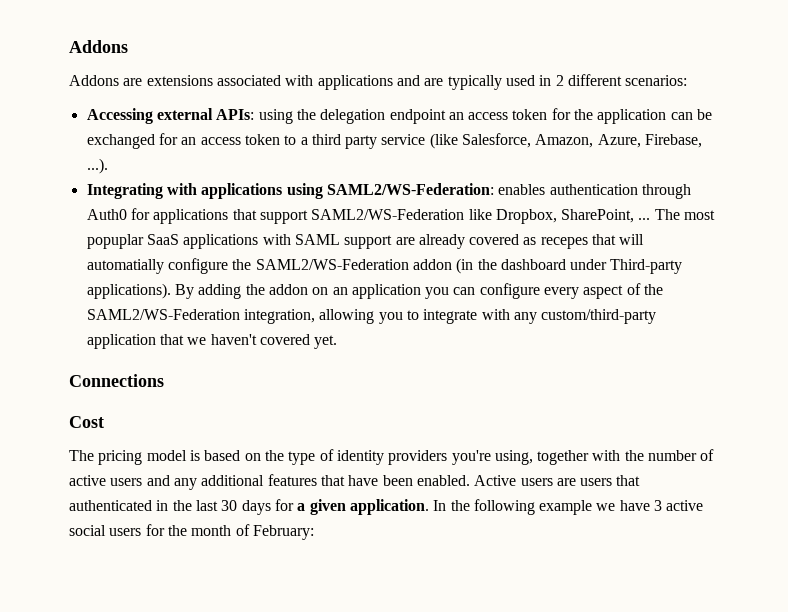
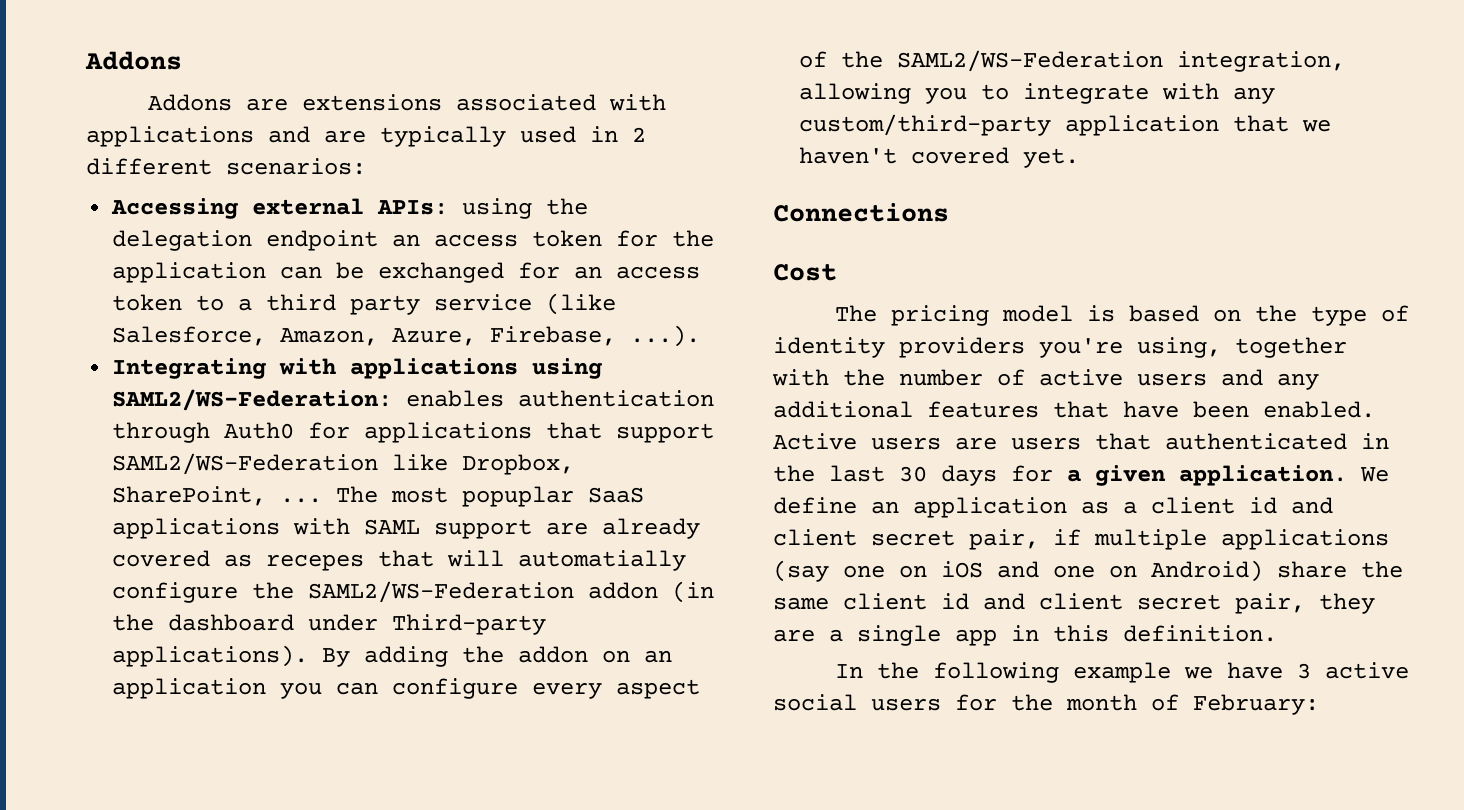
- Active users are users that authenticated in the last 30 days for a given application. In the following example we have 3 active social users for the month of February:
+ Active users are users that authenticated in the last 30 days for a given application. We define an application as a client id and client secret pair, if multiple applications (say one on iOS and one on Android) share the same client id and client secret pair, they are a single app in this definition.
+ In the following example we have 3 active social users for the month of February:

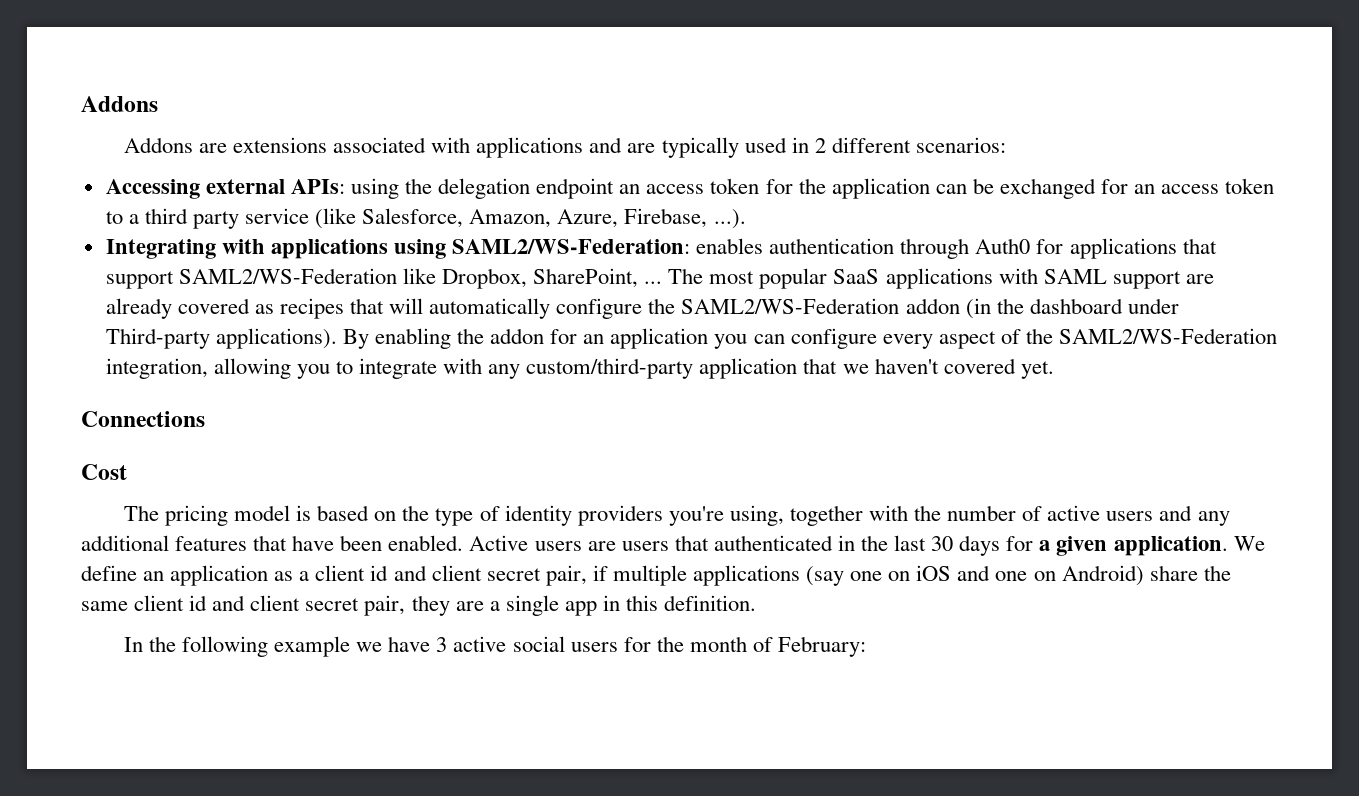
- The most popuplar SaaS applications with SAML support are already covered as recepes that will automatially configure the SAML2/WS-Federation addon (in the dashboard under Third-party applications).
+ The most popular SaaS applications with SAML support are already covered as recipes that will automatically configure the SAML2/WS-Federation addon (in the dashboard under Third-party applications).
- By adding the addon on an application you can configure every aspect of the SAML2/WS-Federation integration, allowing you to integrate with any custom/third-party application that we haven't covered yet.
+ By enabling the addon for an application you can configure every aspect of the SAML2/WS-Federation integration, allowing you to integrate with any custom/third-party application that we haven't covered yet.

